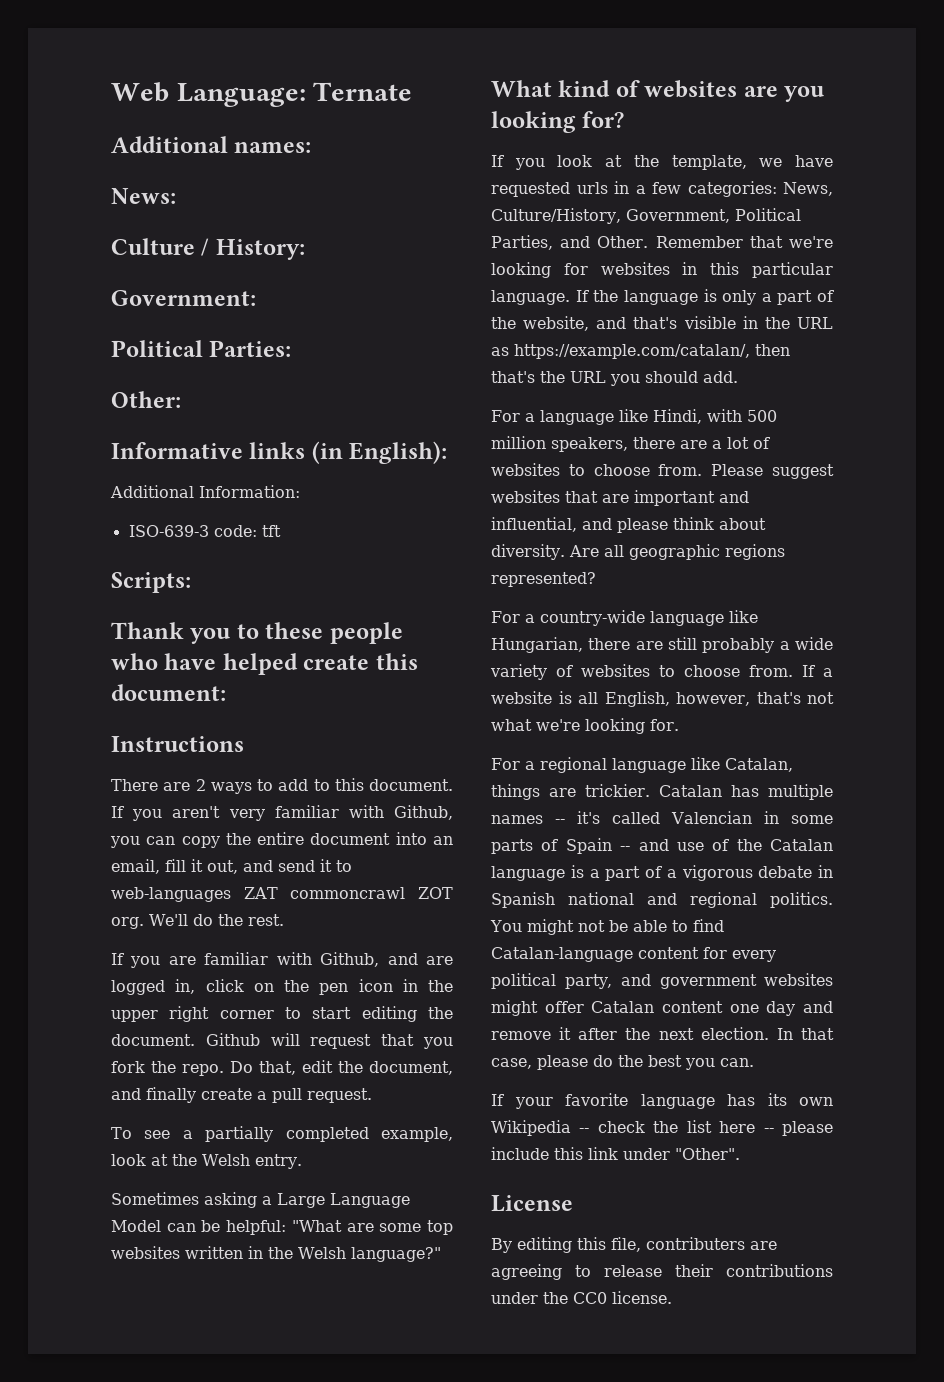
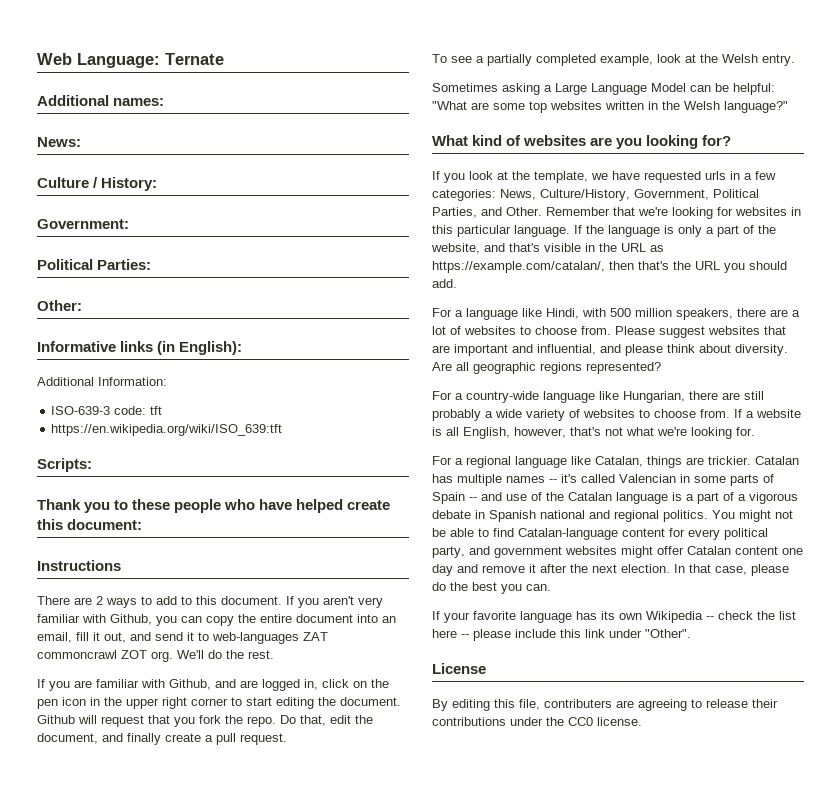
+ https://en.wikipedia.org/wiki/ISO_639:tft

